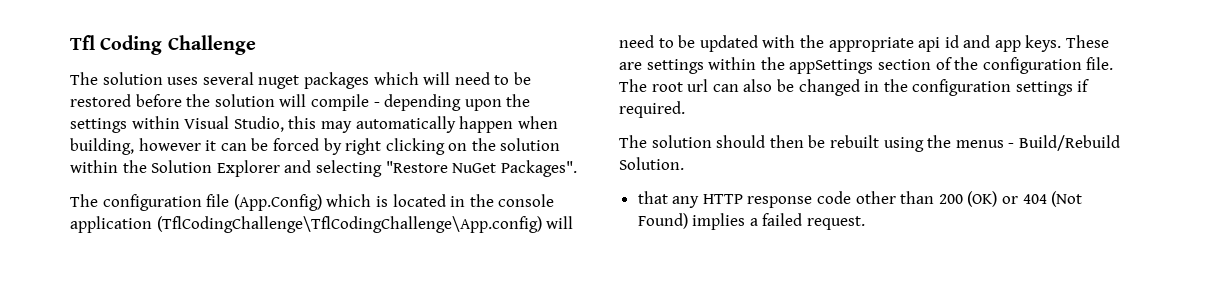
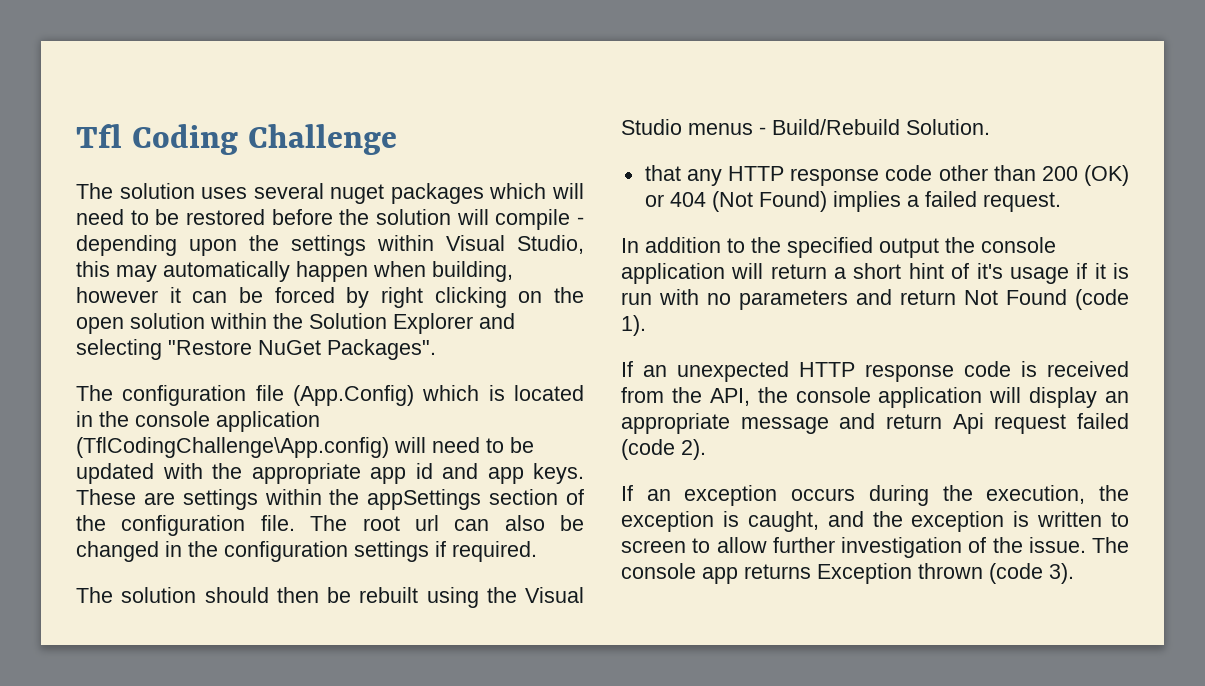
- The solution uses several nuget packages which will need to be restored before the solution will compile - depending upon the settings within Visual Studio, this may automatically happen when building, however it can be forced by right clicking on the solution within the Solution Explorer and selecting "Restore NuGet Packages".
+ The solution uses several nuget packages which will need to be restored before the solution will compile - depending upon the settings within Visual Studio, this may automatically happen when building, however it can be forced by right clicking on the open solution within the Solution Explorer and selecting "Restore NuGet Packages".
- The configuration file (App.Config) which is located in the console application (TflCodingChallenge\TflCodingChallenge\App.config) will need to be updated with the appropriate api id and app keys.
+ The configuration file (App.Config) which is located in the console application (TflCodingChallenge\App.config) will need to be updated with the appropriate app id and app keys.
- The solution should then be rebuilt using the menus - Build/Rebuild Solution.
+ The solution should then be rebuilt using the Visual Studio menus - Build/Rebuild Solution.
+ In addition to the specified output the console application will return a short hint of it's usage if it is run with no parameters and return Not Found (code 1).
+ If an unexpected HTTP response code is received from the API, the console application will display an appropriate message and return Api request failed (code 2).
+ If an exception occurs during the execution, the exception is caught, and the exception is written to screen to allow further investigation of the issue. The console app returns Exception thrown (code 3).

